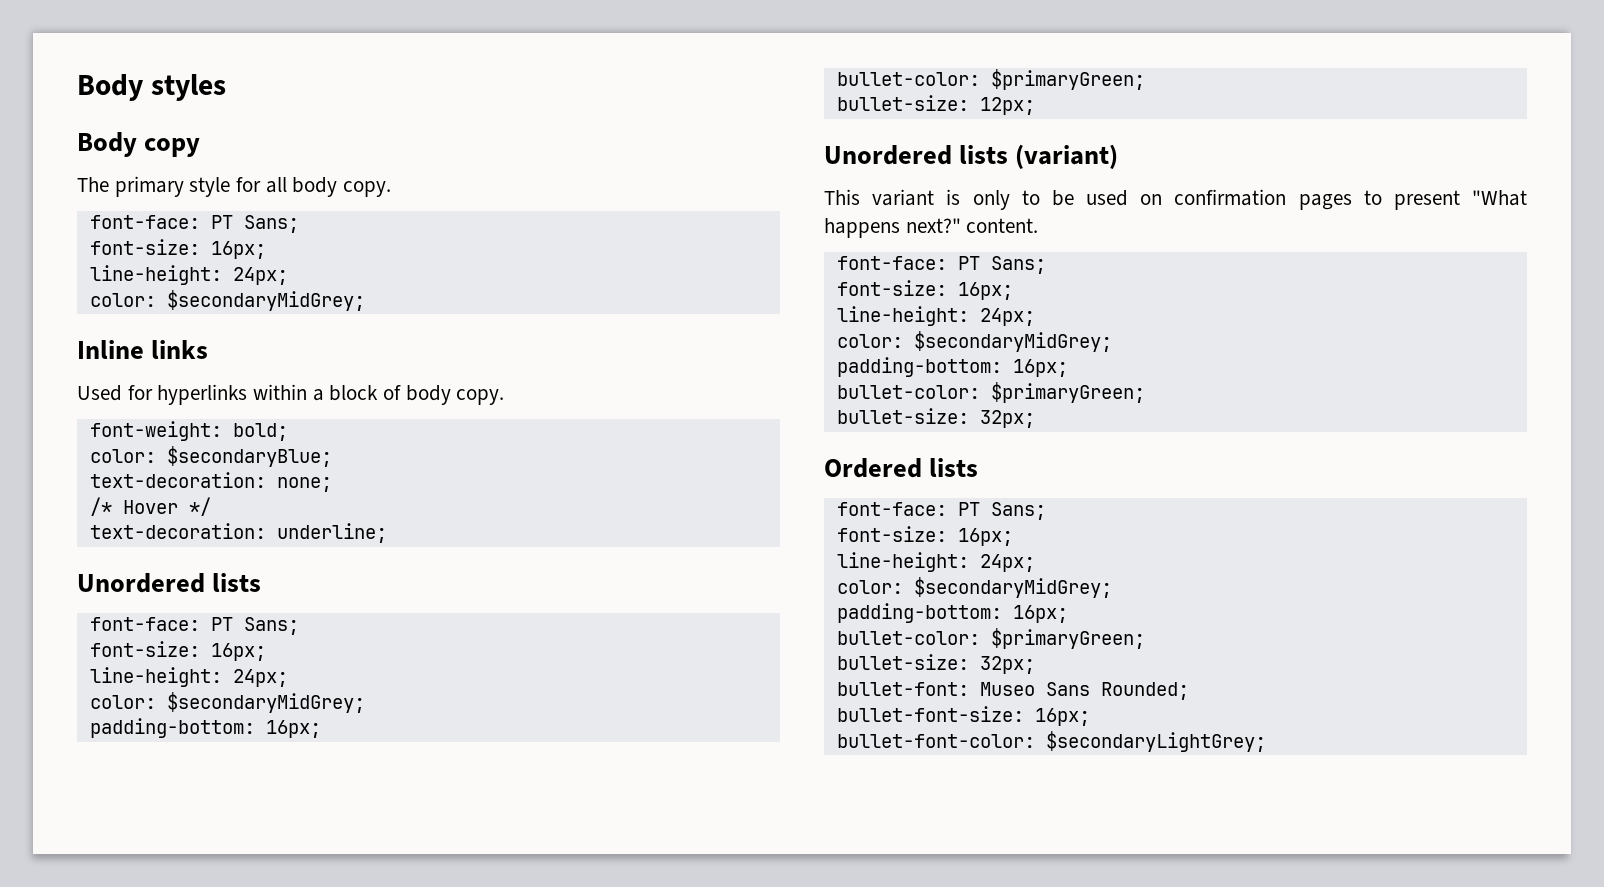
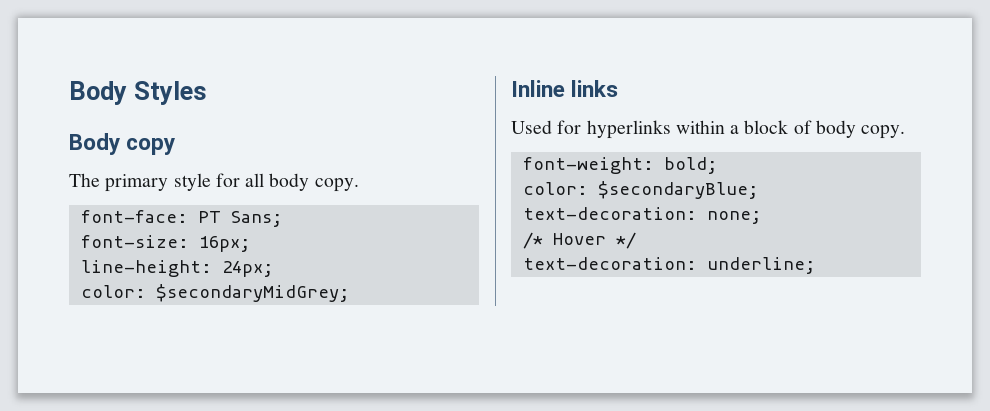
- Body styles
+ Body Styles
  text-decoration: underline;
- Unordered lists
- font-face: PT Sans;
- font-size: 16px;
- line-height: 24px;
- color: $secondaryMidGrey;
- padding-bottom: 16px;
- bullet-color: $primaryGreen;
- bullet-size: 12px;
- Unordered lists (variant)
- This variant is only to be used on confirmation pages to present "What happens next?" content.
- font-face: PT Sans;
- font-size: 16px;
- line-height: 24px;
- color: $secondaryMidGrey;
- padding-bottom: 16px;
- bullet-color: $primaryGreen;
- bullet-size: 32px;
- Ordered lists
- font-face: PT Sans;
- font-size: 16px;
- line-height: 24px;
- color: $secondaryMidGrey;
- padding-bottom: 16px;
- bullet-color: $primaryGreen;
- bullet-size: 32px;
- bullet-font: Museo Sans Rounded;
- bullet-font-size: 16px;
- bullet-font-color: $secondaryLightGrey;

